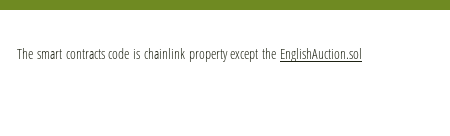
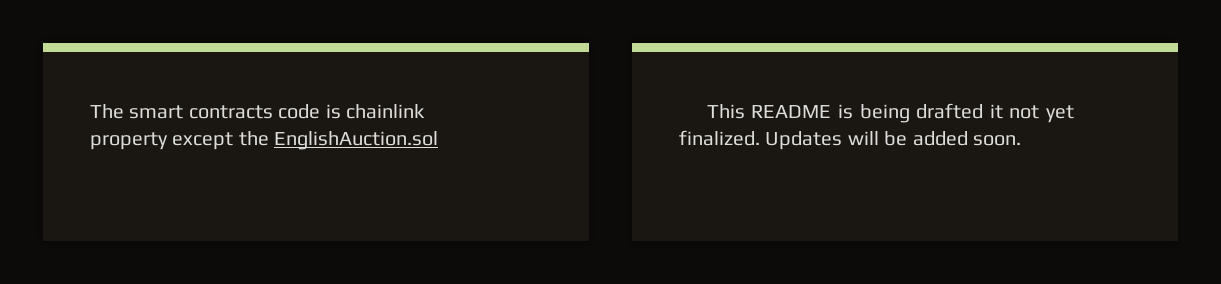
+ This README is being drafted it not yet finalized. Updates will be added soon.

